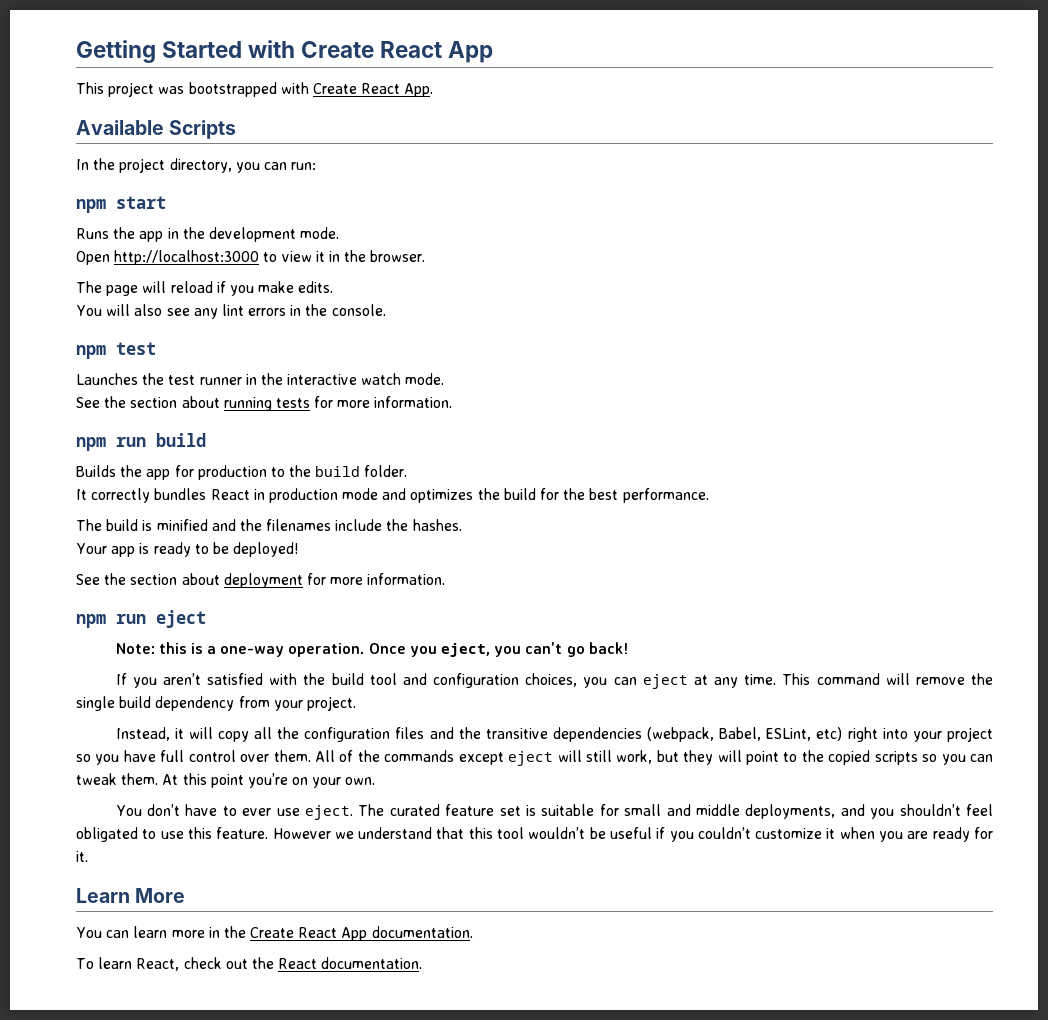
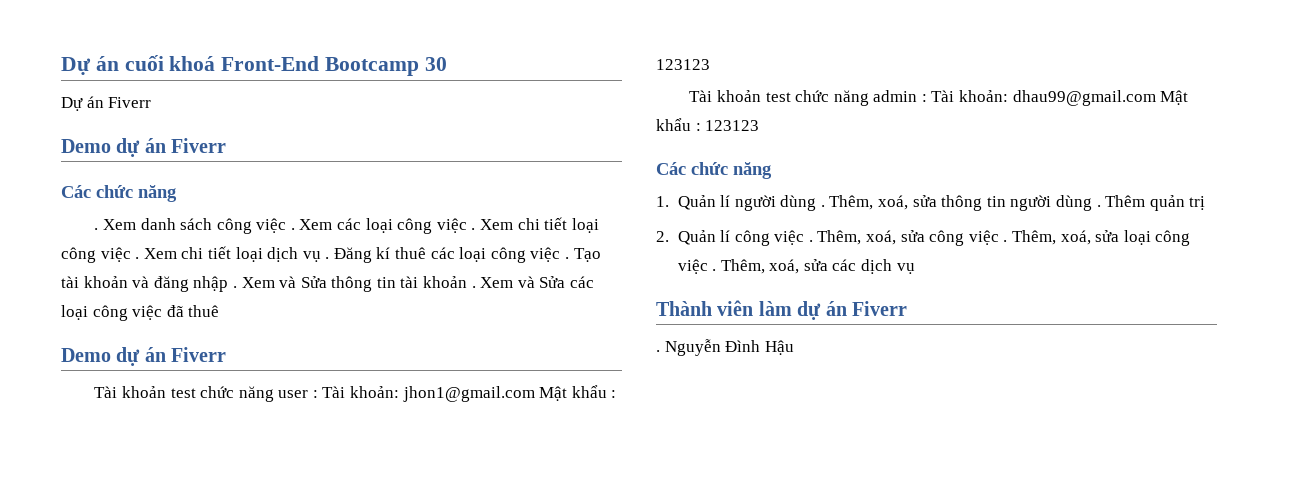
- Getting Started with Create React App
- This project was bootstrapped with Create React App.
- Available Scripts
- In the project directory, you can run:
- npm start
- Runs the app in the development mode.
- Open http://localhost:3000 to view it in the browser.
- The page will reload if you make edits.
- You will also see any lint errors in the console.
- npm test
- Launches the test runner in the interactive watch mode.
- See the section about running tests for more information.
- npm run build
- Builds the app for production to the build folder.
- It correctly bundles React in production mode and optimizes the build for the best performance.
- The build is minified and the filenames include the hashes.
- Your app is ready to be deployed!
- See the section about deployment for more information.
- npm run eject
- Note: this is a one-way operation. Once you eject, you can’t go back!
- If you aren’t satisfied with the build tool and configuration choices, you can eject at any time. This command will remove the single build dependency from your project.
- Instead, it will copy all the configuration files and the transitive dependencies (webpack, Babel, ESLint, etc) right into your project so you have full control over them. All of the commands except eject will still work, but they will point to the copied scripts so you can tweak them. At this point you’re on your own.
- You don’t have to ever use eject. The curated feature set is suitable for small and middle deployments, and you shouldn’t feel obligated to use this feature. However we understand that this tool wouldn’t be useful if you couldn’t customize it when you are ready for it.
- Learn More
- You can learn more in the Create React App documentation.
- To learn React, check out the React documentation.
+ Dự án cuối khoá Front-End Bootcamp 30
+ Dự án Fiverr
+ Demo dự án Fiverr
+ Các chức năng
+ . Xem danh sách công việc . Xem các loại công việc . Xem chi tiết loại công việc . Xem chi tiết loại dịch vụ . Đăng kí thuê các loại công việc . Tạo tài khoản và đăng nhập . Xem và Sửa thông tin tài khoản . Xem và Sửa các loại công việc đã thuê
+ Demo dự án Fiverr
+ Tài khoản test chức năng user : Tài khoản: jhon1@gmail.com Mật khẩu : 123123
+ Tài khoản test chức năng admin : Tài khoản: dhau99@gmail.com Mật khẩu : 123123
+ Các chức năng
+ 1. Quản lí người dùng . Thêm, xoá, sửa thông tin người dùng . Thêm quản trị
+ 2. Quản lí công việc . Thêm, xoá, sửa công việc . Thêm, xoá, sửa loại công việc . Thêm, xoá, sửa các dịch vụ
+ Thành viên làm dự án Fiverr
+ . Nguyễn Đình Hậu

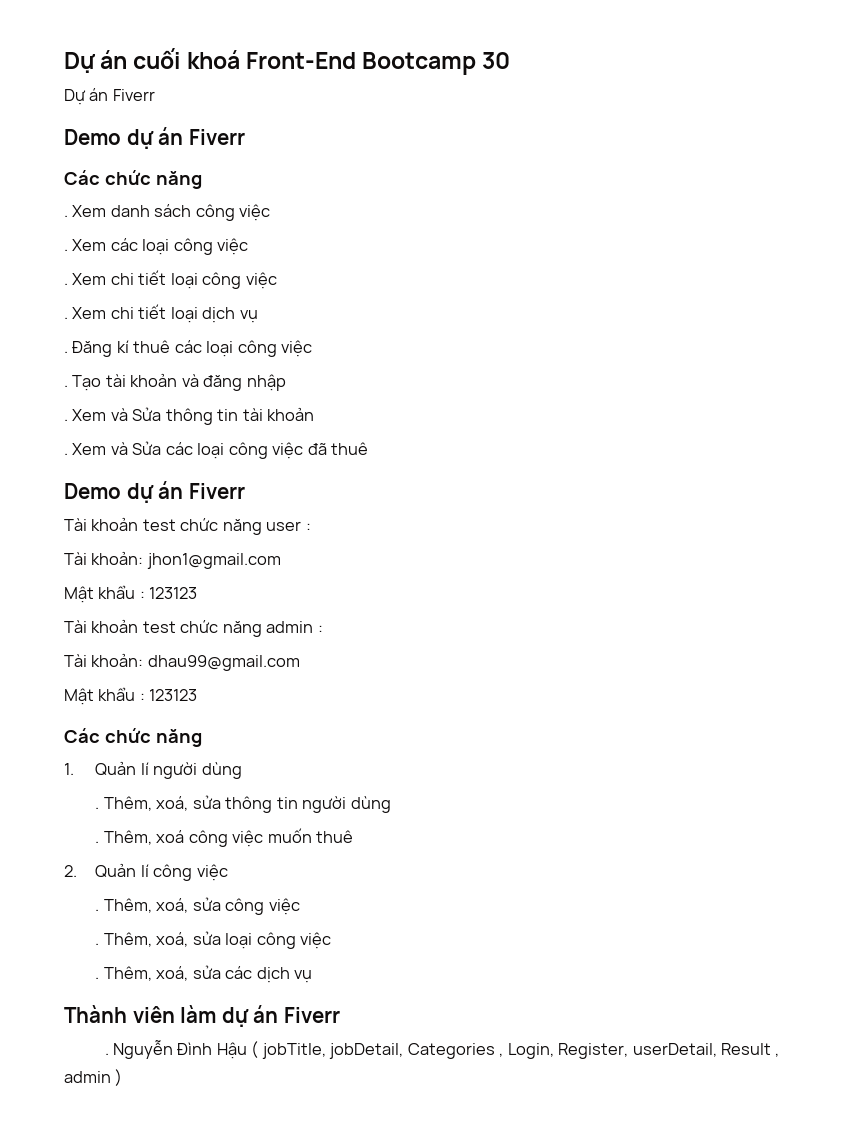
- Xem danh sách công việc .
+ Xem danh sách công việc
+ .
- Xem các loại công việc .
+ Xem các loại công việc
+ .
- Xem chi tiết loại công việc .
+ Xem chi tiết loại công việc
+ .
- Xem chi tiết loại dịch vụ .
+ Xem chi tiết loại dịch vụ
+ .
- Đăng kí thuê các loại công việc .
+ Đăng kí thuê các loại công việc
+ .
- Tạo tài khoản và đăng nhập .
+ Tạo tài khoản và đăng nhập
+ .
- Xem và Sửa thông tin tài khoản .
+ Xem và Sửa thông tin tài khoản
+ .
- Tài khoản test chức năng user : Tài khoản: jhon1@gmail.com Mật khẩu : 123123
+ Tài khoản test chức năng user :
+ Tài khoản: jhon1@gmail.com
+ Mật khẩu : 123123
- Tài khoản test chức năng admin : Tài khoản: dhau99@gmail.com Mật khẩu : 123123
+ Tài khoản test chức năng admin :
+ Tài khoản: dhau99@gmail.com
+ Mật khẩu : 123123
- 1. Quản lí người dùng .
+ 1. Quản lí người dùng
+ .
- Thêm, xoá, sửa thông tin người dùng . Thêm quản trị
+ Thêm, xoá, sửa thông tin người dùng
+ . Thêm, xoá công việc muốn thuê
- 2. Quản lí công việc .
+ 2. Quản lí công việc
+ .
- Thêm, xoá, sửa công việc .
+ Thêm, xoá, sửa công việc
+ .
- Thêm, xoá, sửa loại công việc .
+ Thêm, xoá, sửa loại công việc
+ .
- Nguyễn Đình Hậu
+ Nguyễn Đình Hậu ( jobTitle, jobDetail, Categories , Login, Register, userDetail, Result , admin )

